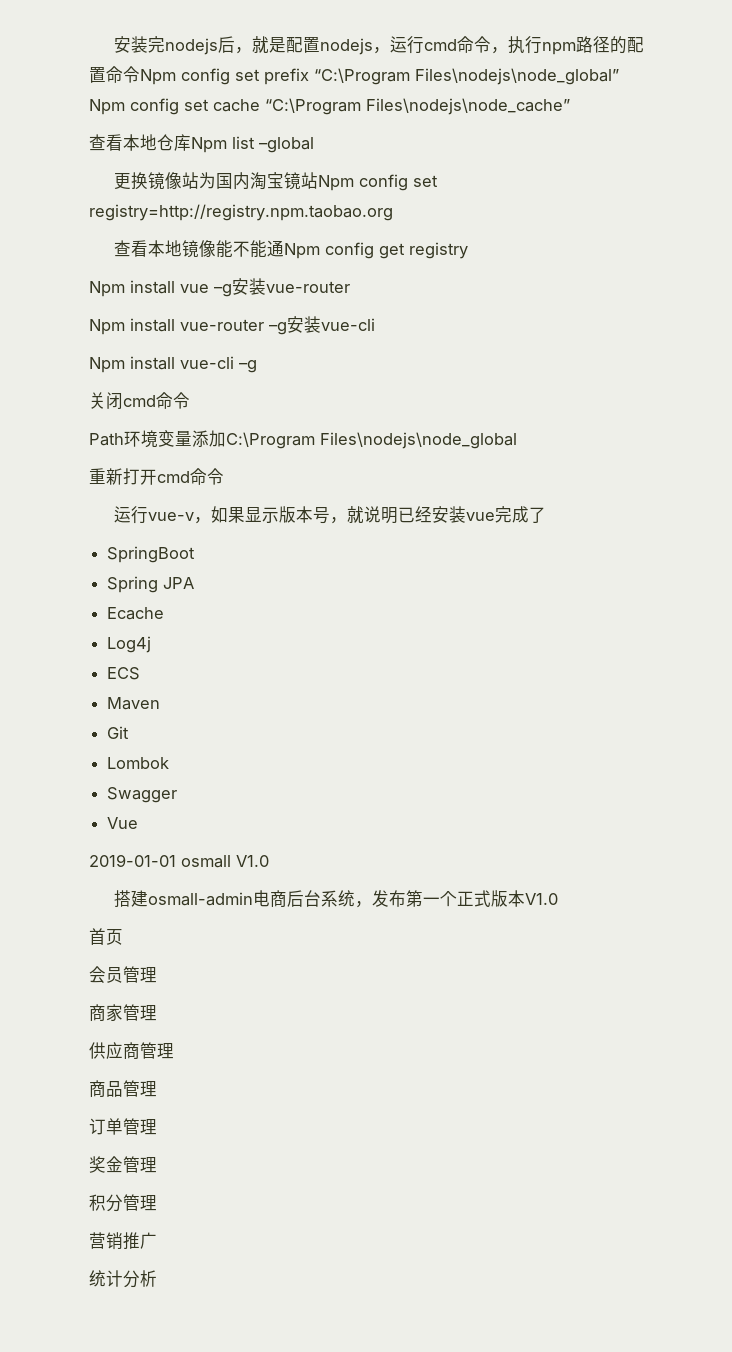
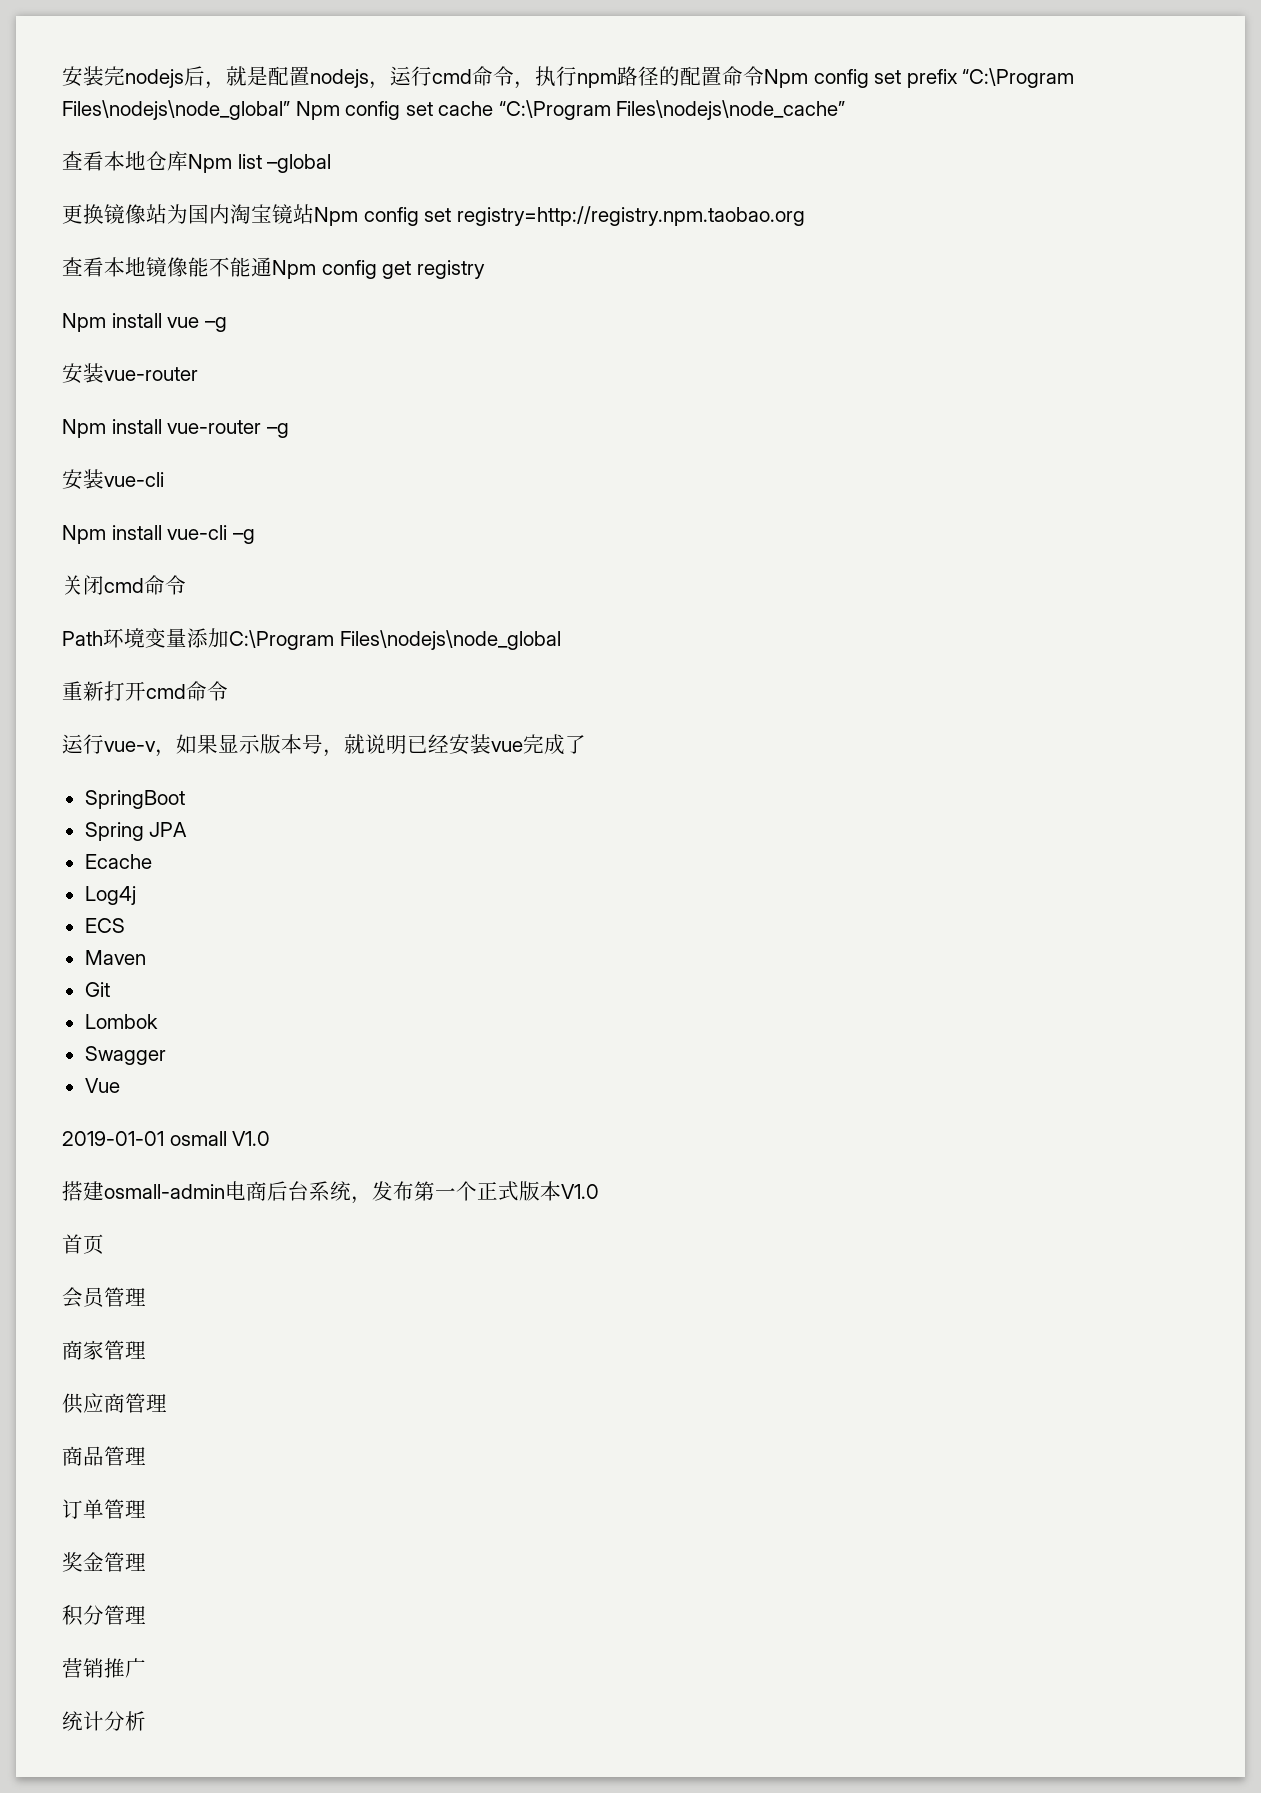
- Npm install vue –g安装vue-router
+ Npm install vue –g
+ 安装vue-router
- Npm install vue-router –g安装vue-cli
+ Npm install vue-router –g
+ 安装vue-cli

